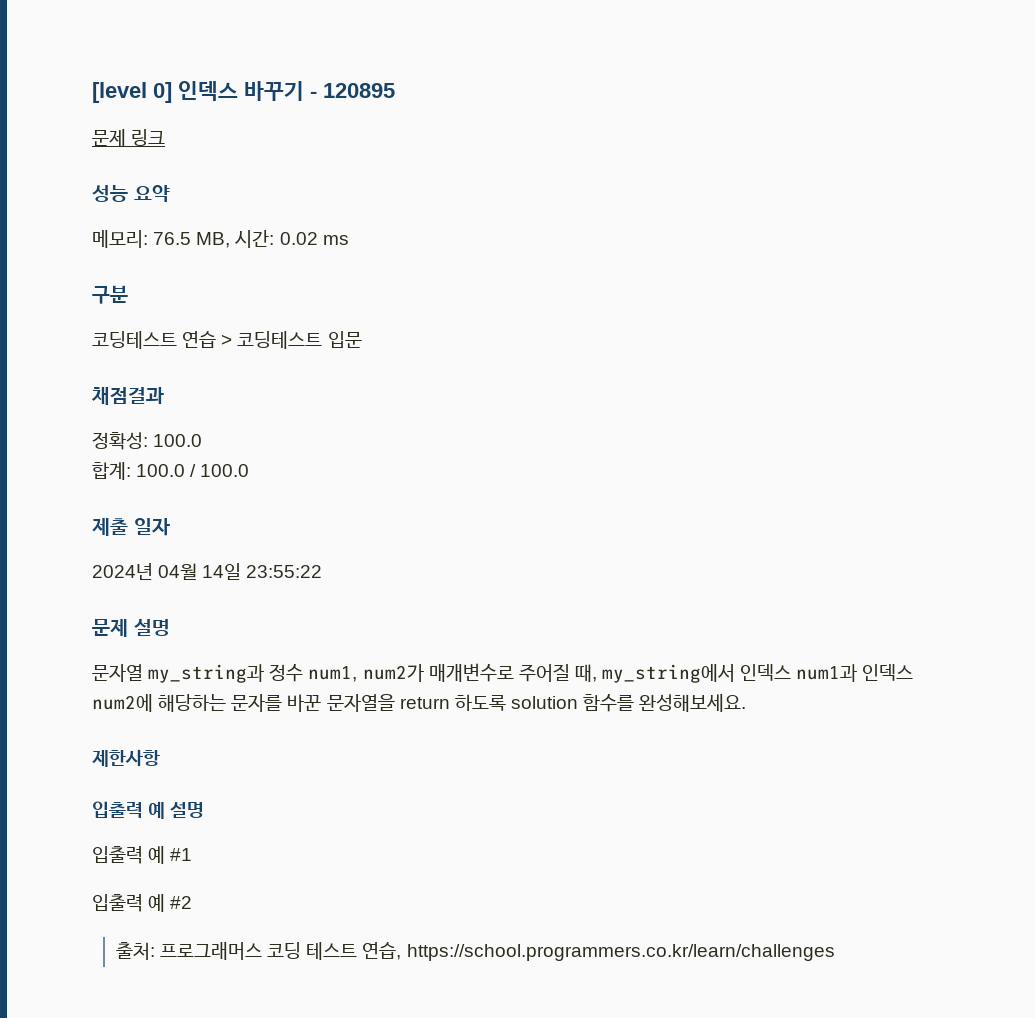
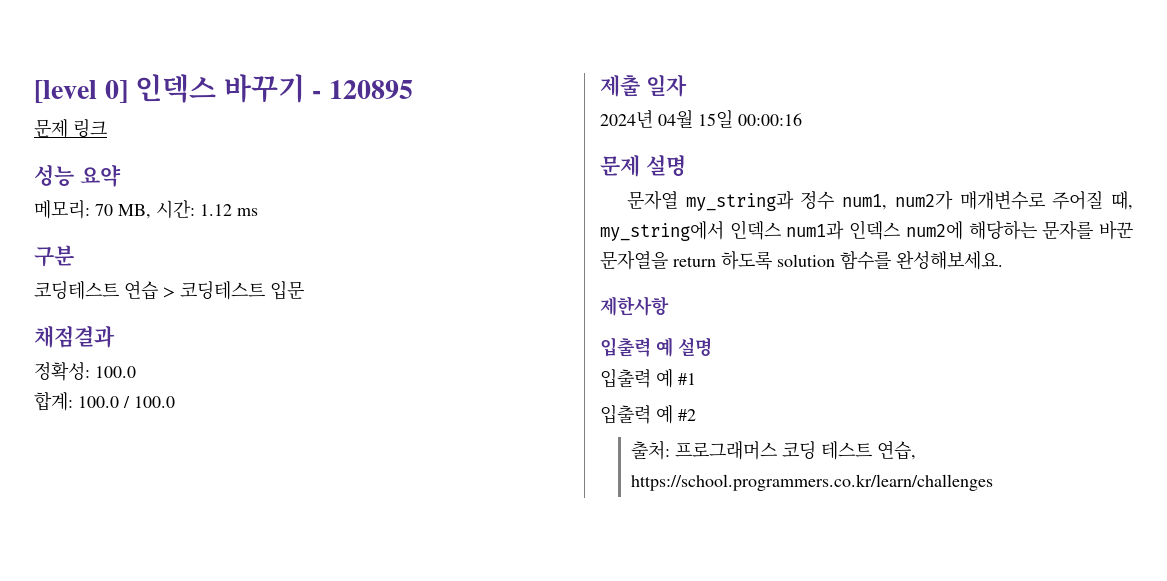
- 메모리: 76.5 MB, 시간: 0.02 ms
+ 메모리: 70 MB, 시간: 1.12 ms
- 2024년 04월 14일 23:55:22
+ 2024년 04월 15일 00:00:16

